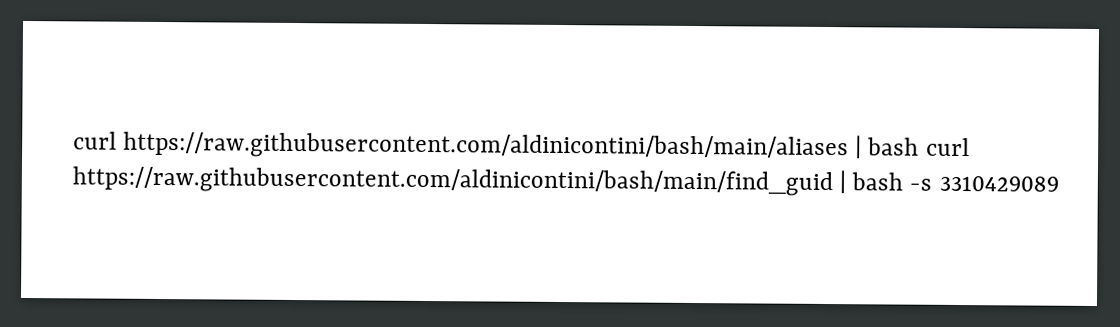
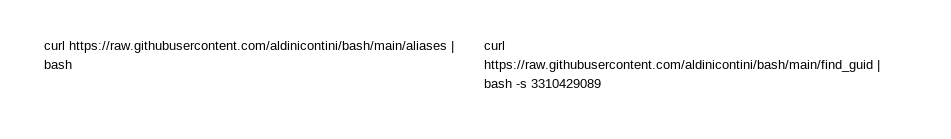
- curl https://raw.githubusercontent.com/aldinicontini/bash/main/aliases | bash curl https://raw.githubusercontent.com/aldinicontini/bash/main/find_guid | bash -s 3310429089
+ curl https://raw.githubusercontent.com/aldinicontini/bash/main/aliases | bash
+ curl https://raw.githubusercontent.com/aldinicontini/bash/main/find_guid | bash -s 3310429089

